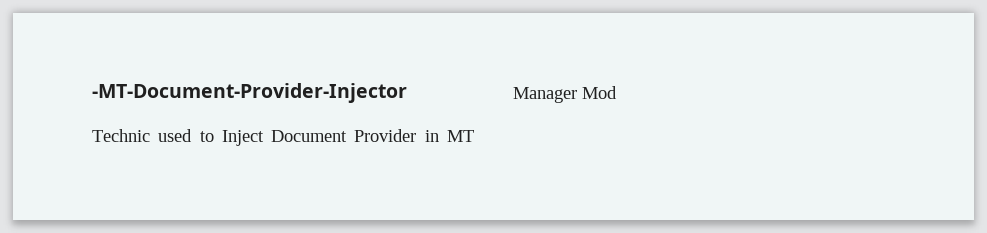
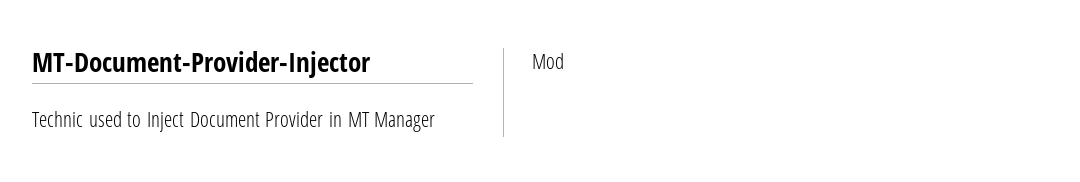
- -MT-Document-Provider-Injector
+ MT-Document-Provider-Injector

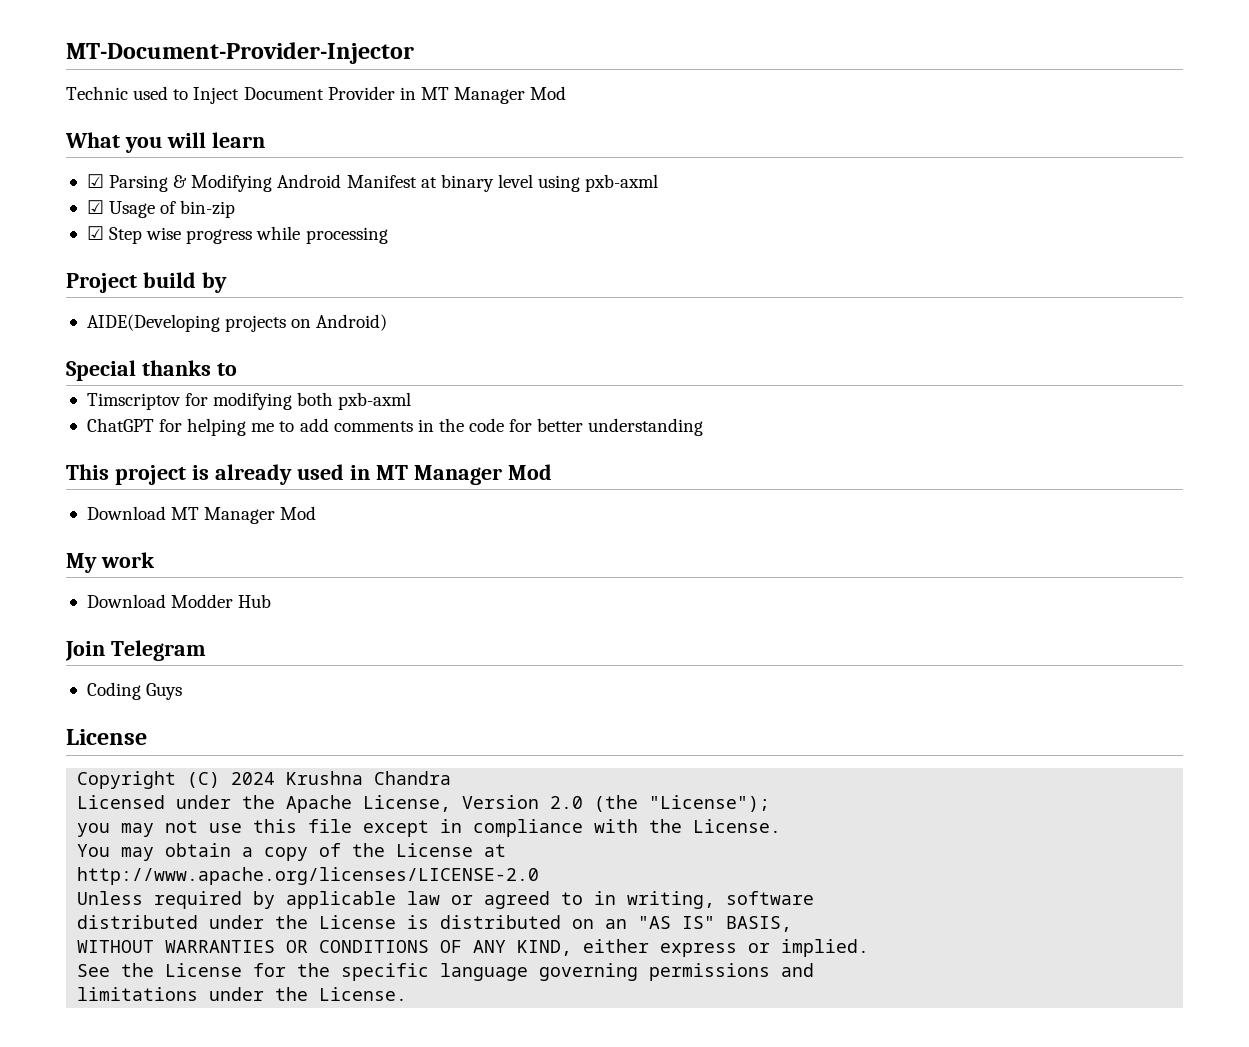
+ What you will learn
+ ☑ Parsing & Modifying Android Manifest at binary level using pxb-axml
+ ☑ Usage of bin-zip
+ ☑ Step wise progress while processing
+ Project build by
+ AIDE(Developing projects on Android)
+ Special thanks to
+ Timscriptov for modifying both pxb-axml
+ ChatGPT for helping me to add comments in the code for better understanding
+ This project is already used in MT Manager Mod
+ Download MT Manager Mod
+ My work
+ Download Modder Hub
+ Join Telegram
+ Coding Guys
+ License
+ Copyright (C) 2024 Krushna Chandra
+ Licensed under the Apache License, Version 2.0 (the "License");
+ you may not use this file except in compliance with the License.
+ You may obtain a copy of the License at
+ http://www.apache.org/licenses/LICENSE-2.0
+ Unless required by applicable law or agreed to in writing, software
+ distributed under the License is distributed on an "AS IS" BASIS,
+ WITHOUT WARRANTIES OR CONDITIONS OF ANY KIND, either express or implied.
+ See the License for the specific language governing permissions and
+ limitations under the License.

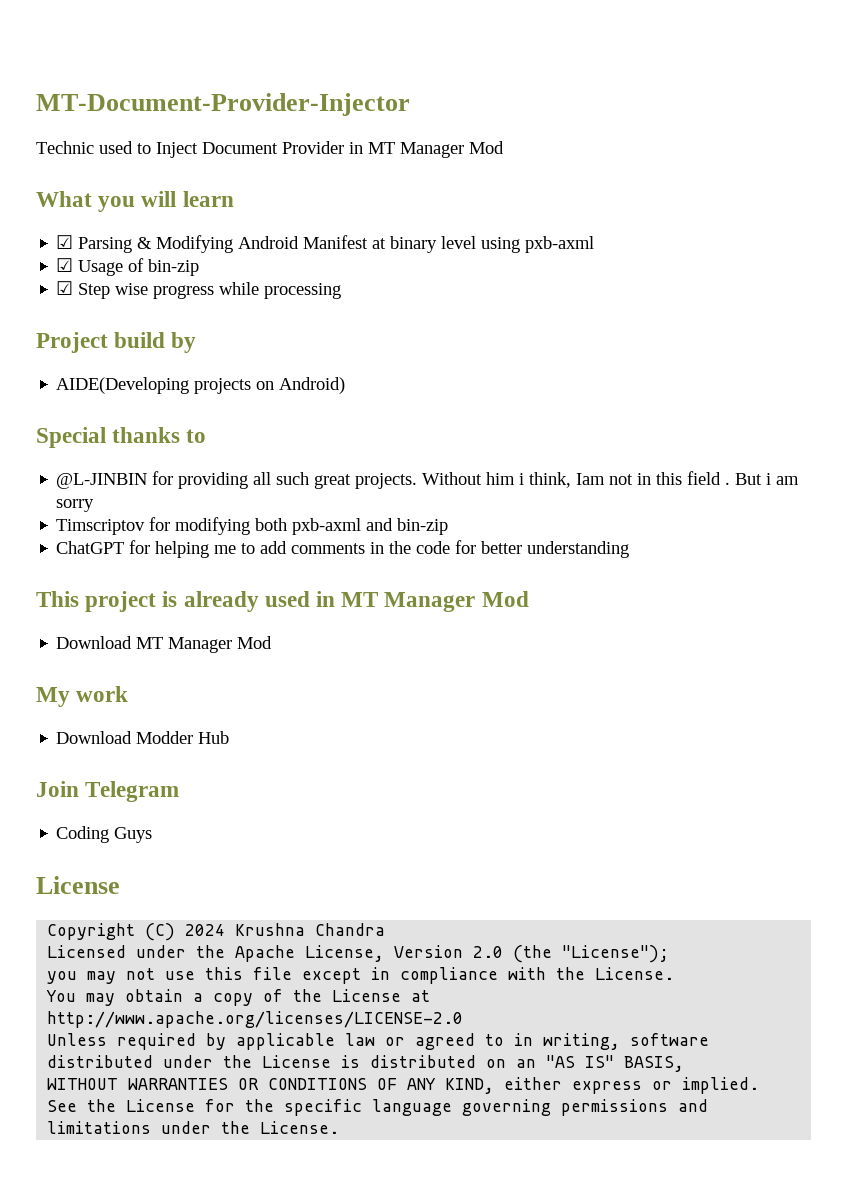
+ @L-JINBIN for providing all such great projects. Without him i think, Iam not in this field . But i am sorry
- Timscriptov for modifying both pxb-axml
+ Timscriptov for modifying both pxb-axml and bin-zip

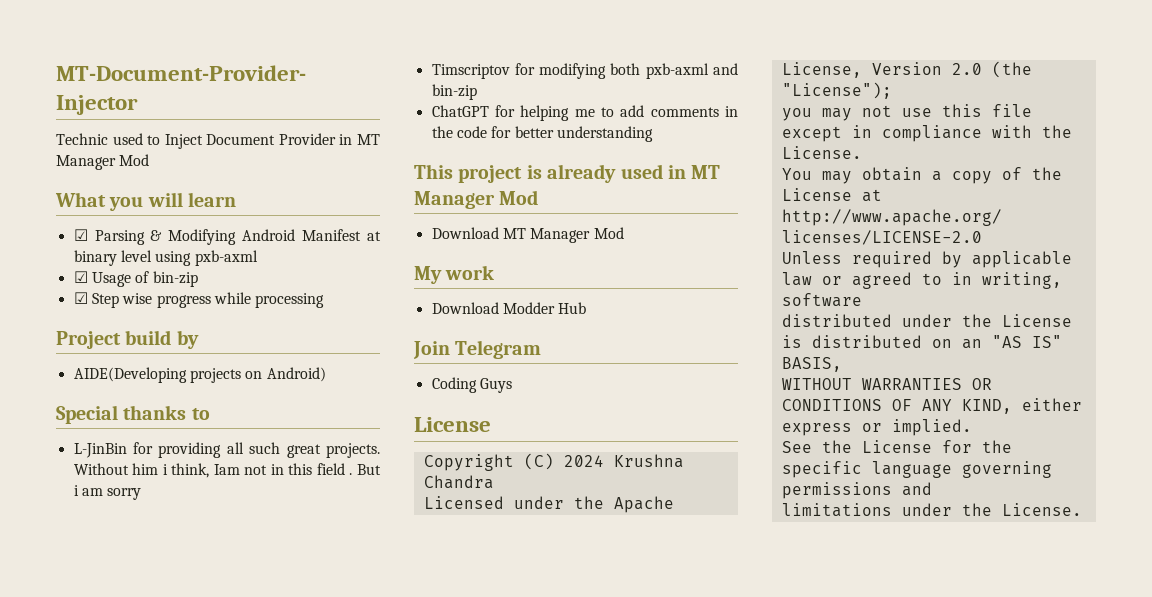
- @L-JINBIN for providing all such great projects.
+ L-JinBin for providing all such great projects.

